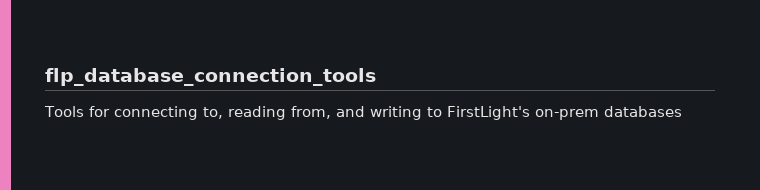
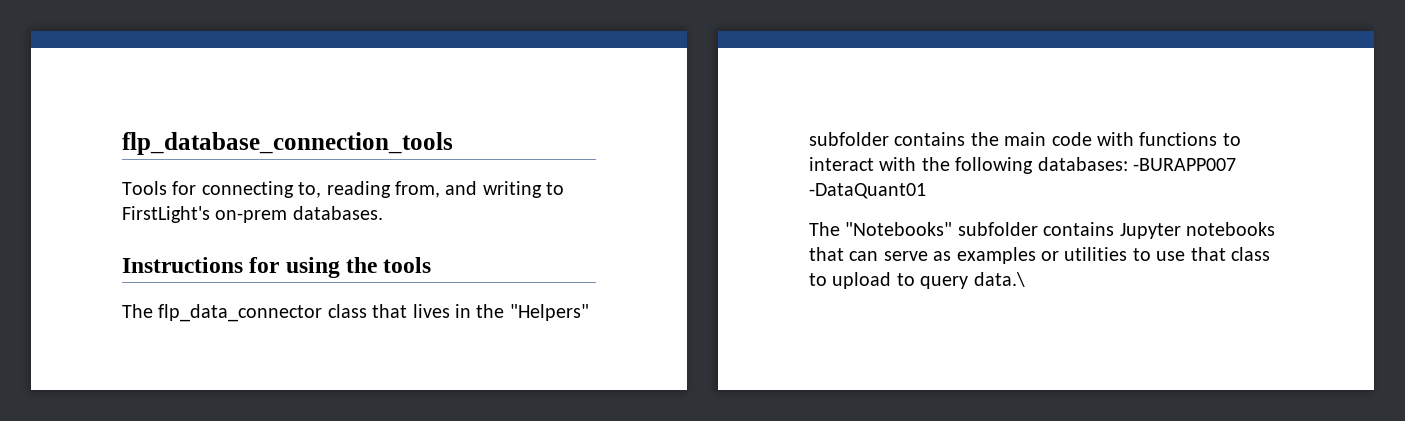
- Tools for connecting to, reading from, and writing to FirstLight's on-prem databases
+ Tools for connecting to, reading from, and writing to FirstLight's on-prem databases.
+ Instructions for using the tools
+ The flp_data_connector class that lives in the "Helpers" subfolder contains the main code with functions to interact with the following databases: -BURAPP007 -DataQuant01
+ The "Notebooks" subfolder contains Jupyter notebooks that can serve as examples or utilities to use that class to upload to query data.\

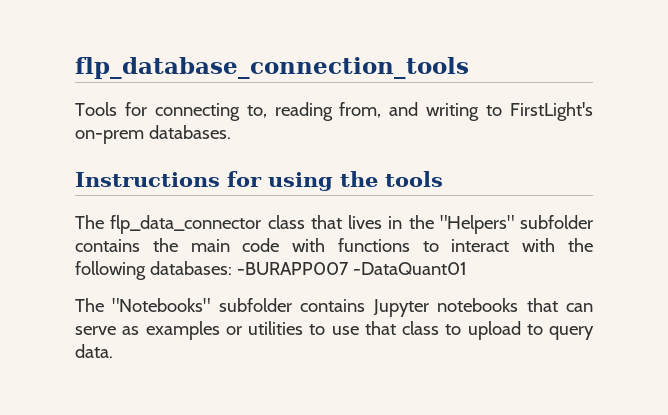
- The "Notebooks" subfolder contains Jupyter notebooks that can serve as examples or utilities to use that class to upload to query data.\
+ The "Notebooks" subfolder contains Jupyter notebooks that can serve as examples or utilities to use that class to upload to query data.

